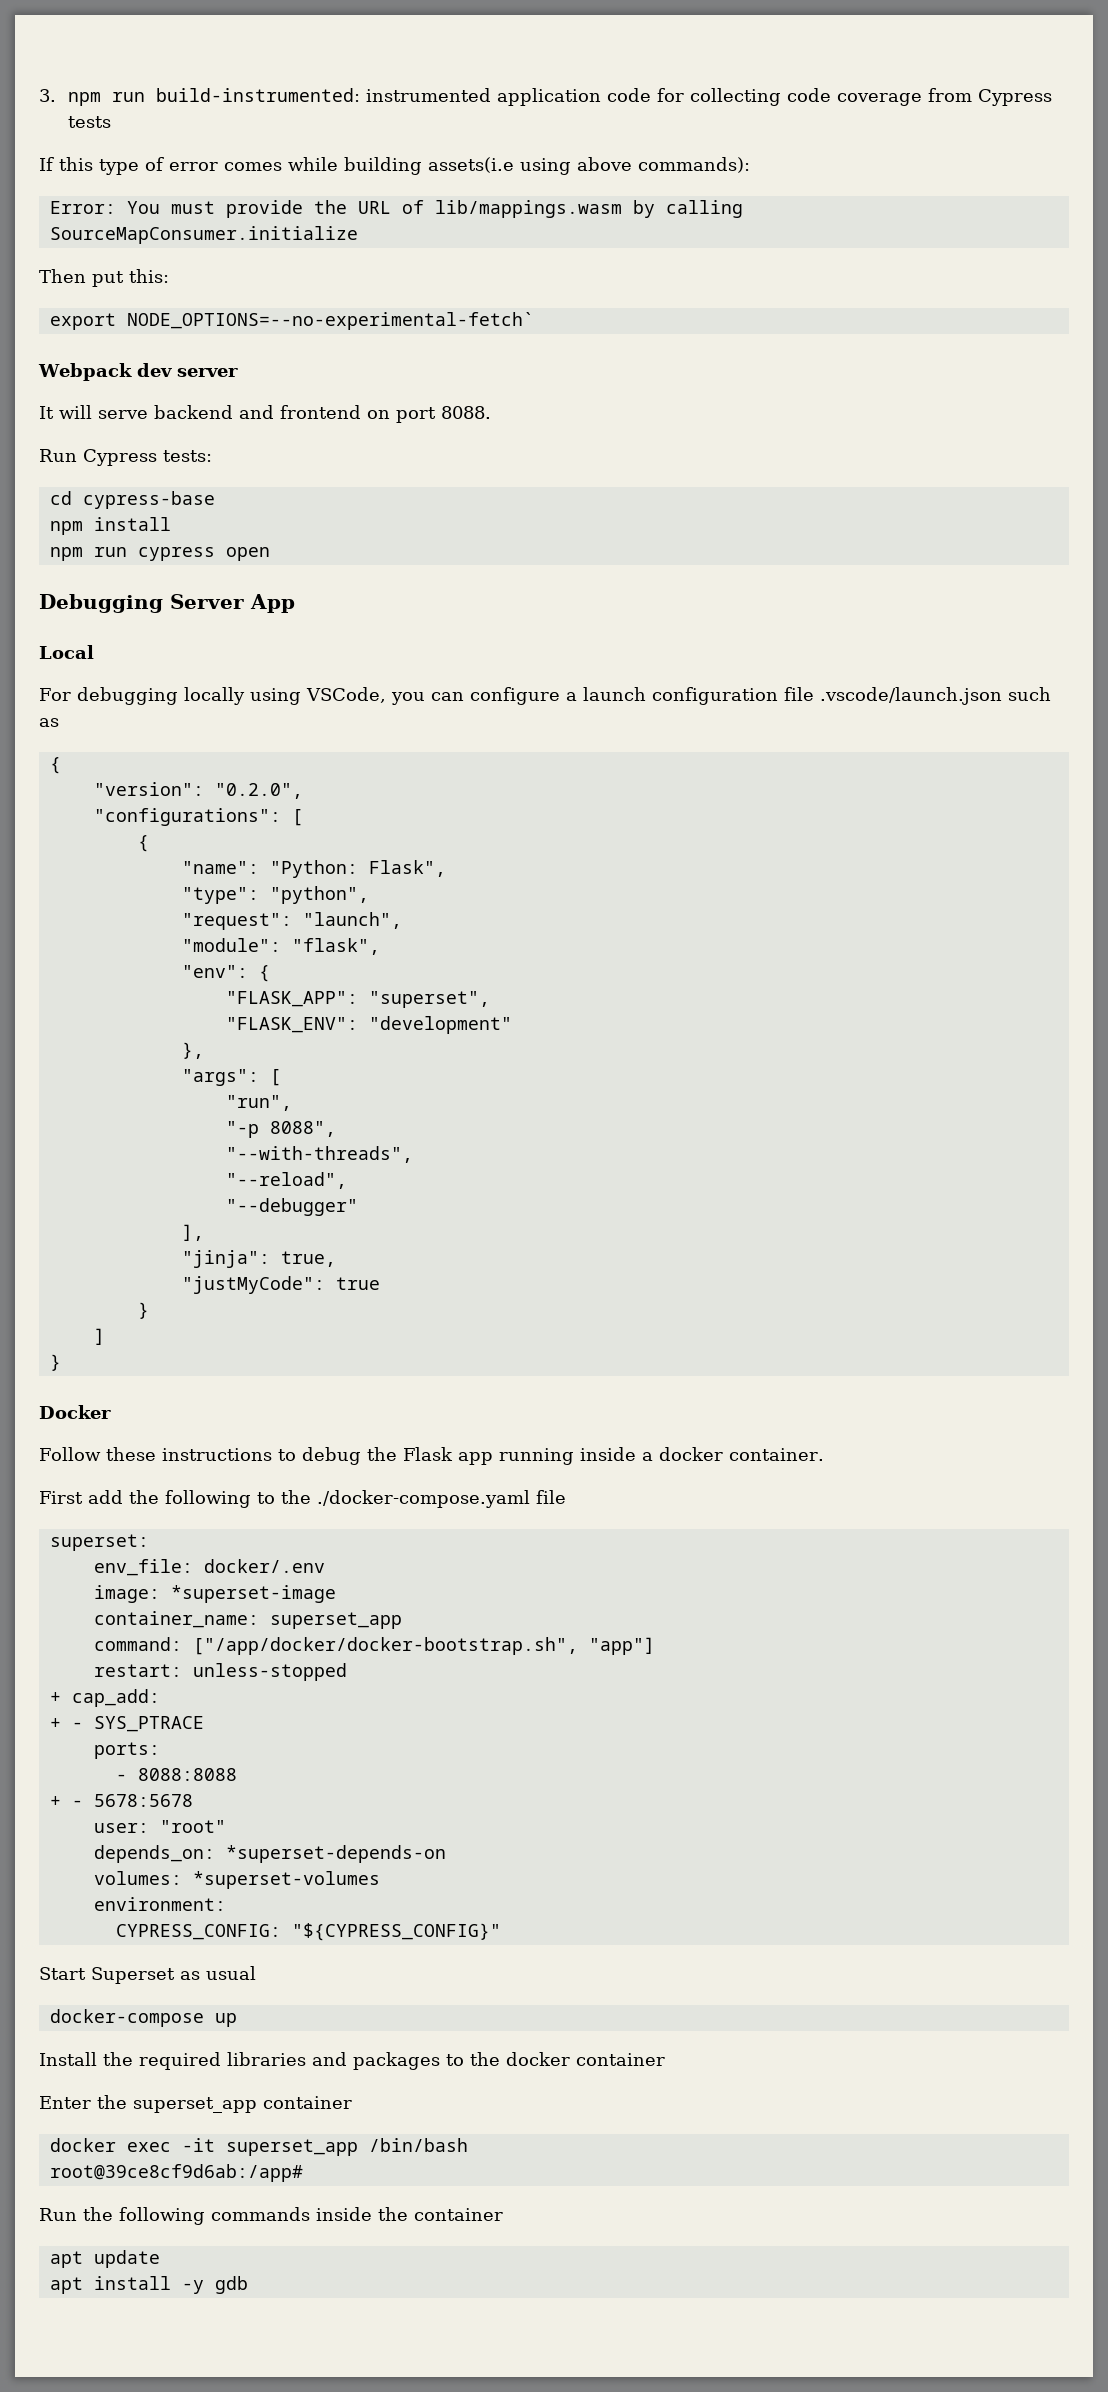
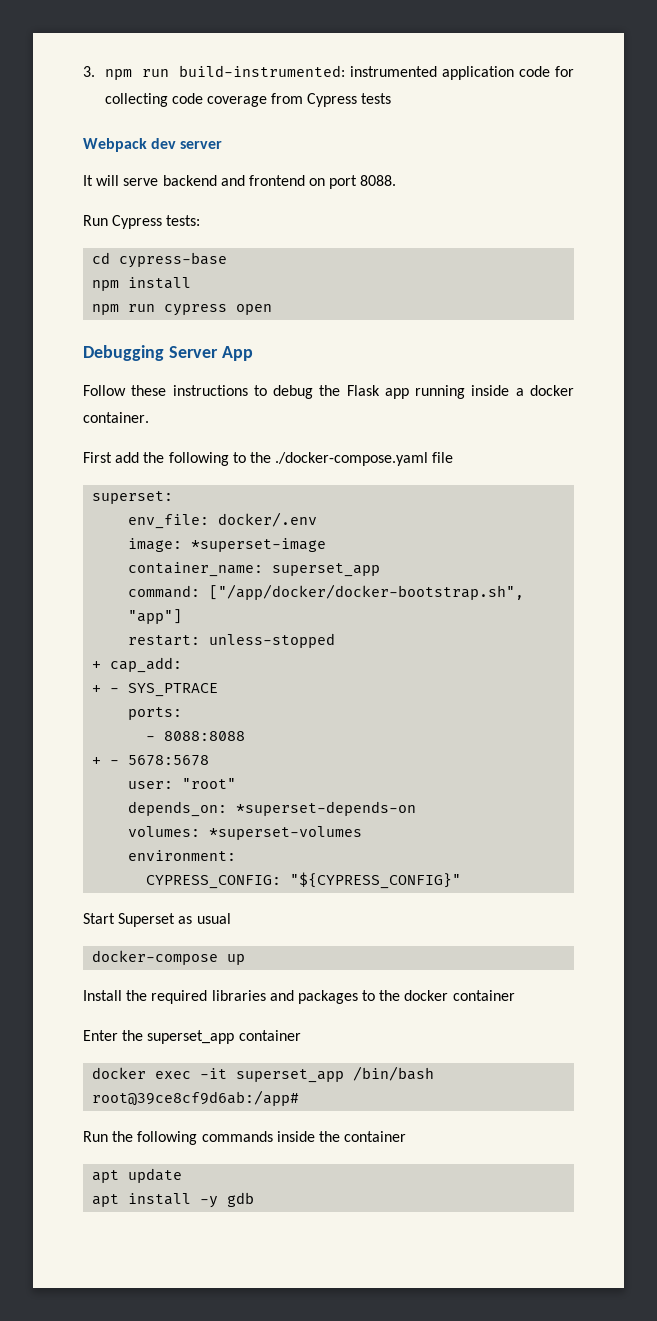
- If this type of error comes while building assets(i.e using above commands):
- Error: You must provide the URL of lib/mappings.wasm by calling SourceMapConsumer.initialize
- Then put this:
- export NODE_OPTIONS=--no-experimental-fetch`
- Local
- For debugging locally using VSCode, you can configure a launch configuration file .vscode/launch.json such as
- {
- "version": "0.2.0",
- "configurations": [
- {
- "name": "Python: Flask",
- "type": "python",
- "request": "launch",
- "module": "flask",
- "env": {
- "FLASK_APP": "superset",
- "FLASK_ENV": "development"
- },
- "args": [
- "run",
- "-p 8088",
- "--with-threads",
- "--reload",
- "--debugger"
- ],
- "jinja": true,
- "justMyCode": true
- }
- ]
- }
- Docker

